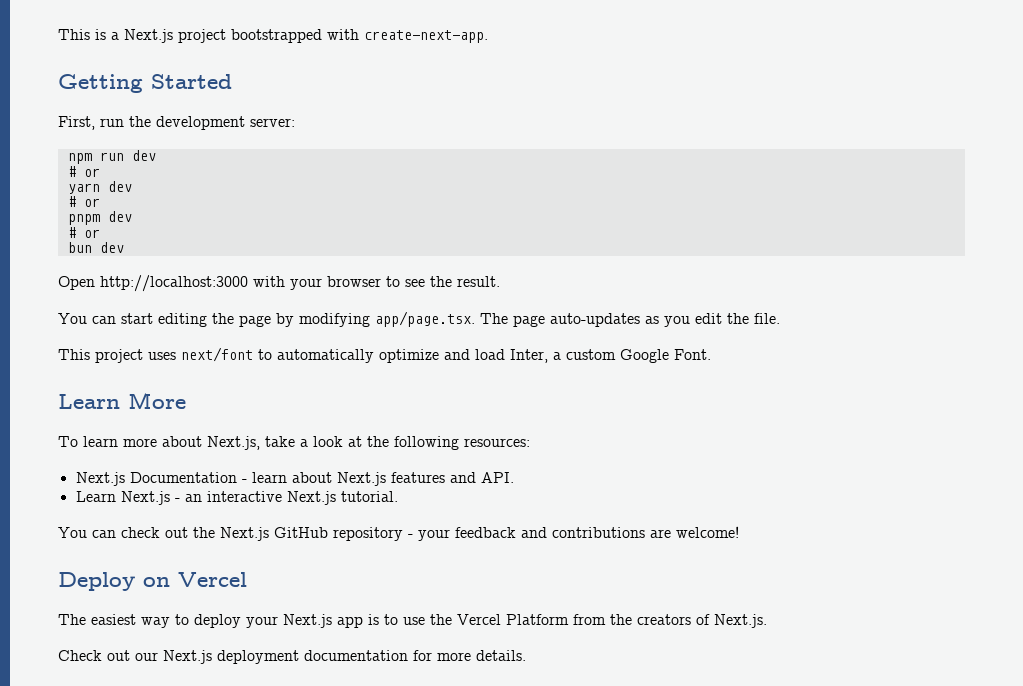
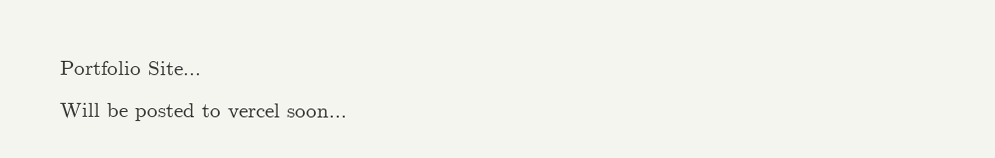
- This is a Next.js project bootstrapped with create-next-app.
- Getting Started
- First, run the development server:
- npm run dev
- # or
- yarn dev
- # or
- pnpm dev
- # or
- bun dev
- Open http://localhost:3000 with your browser to see the result.
- You can start editing the page by modifying app/page.tsx. The page auto-updates as you edit the file.
- This project uses next/font to automatically optimize and load Inter, a custom Google Font.
- Learn More
- To learn more about Next.js, take a look at the following resources:
- Next.js Documentation - learn about Next.js features and API.
- Learn Next.js - an interactive Next.js tutorial.
- You can check out the Next.js GitHub repository - your feedback and contributions are welcome!
- Deploy on Vercel
- The easiest way to deploy your Next.js app is to use the Vercel Platform from the creators of Next.js.
- Check out our Next.js deployment documentation for more details.
+ Portfolio Site...
+ Will be posted to vercel soon...

